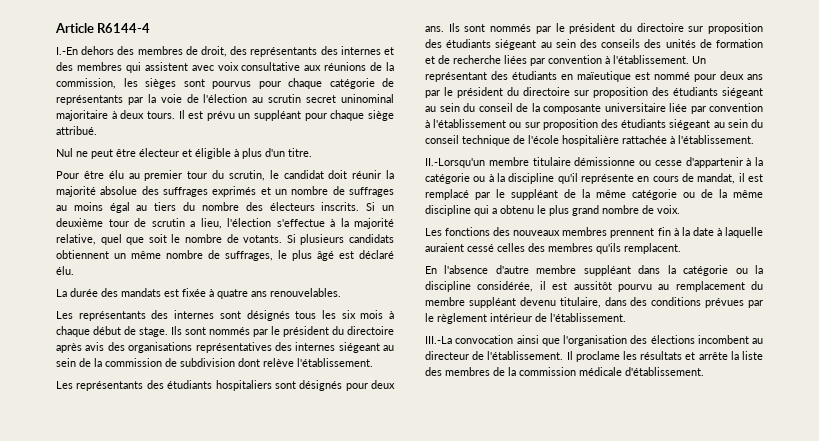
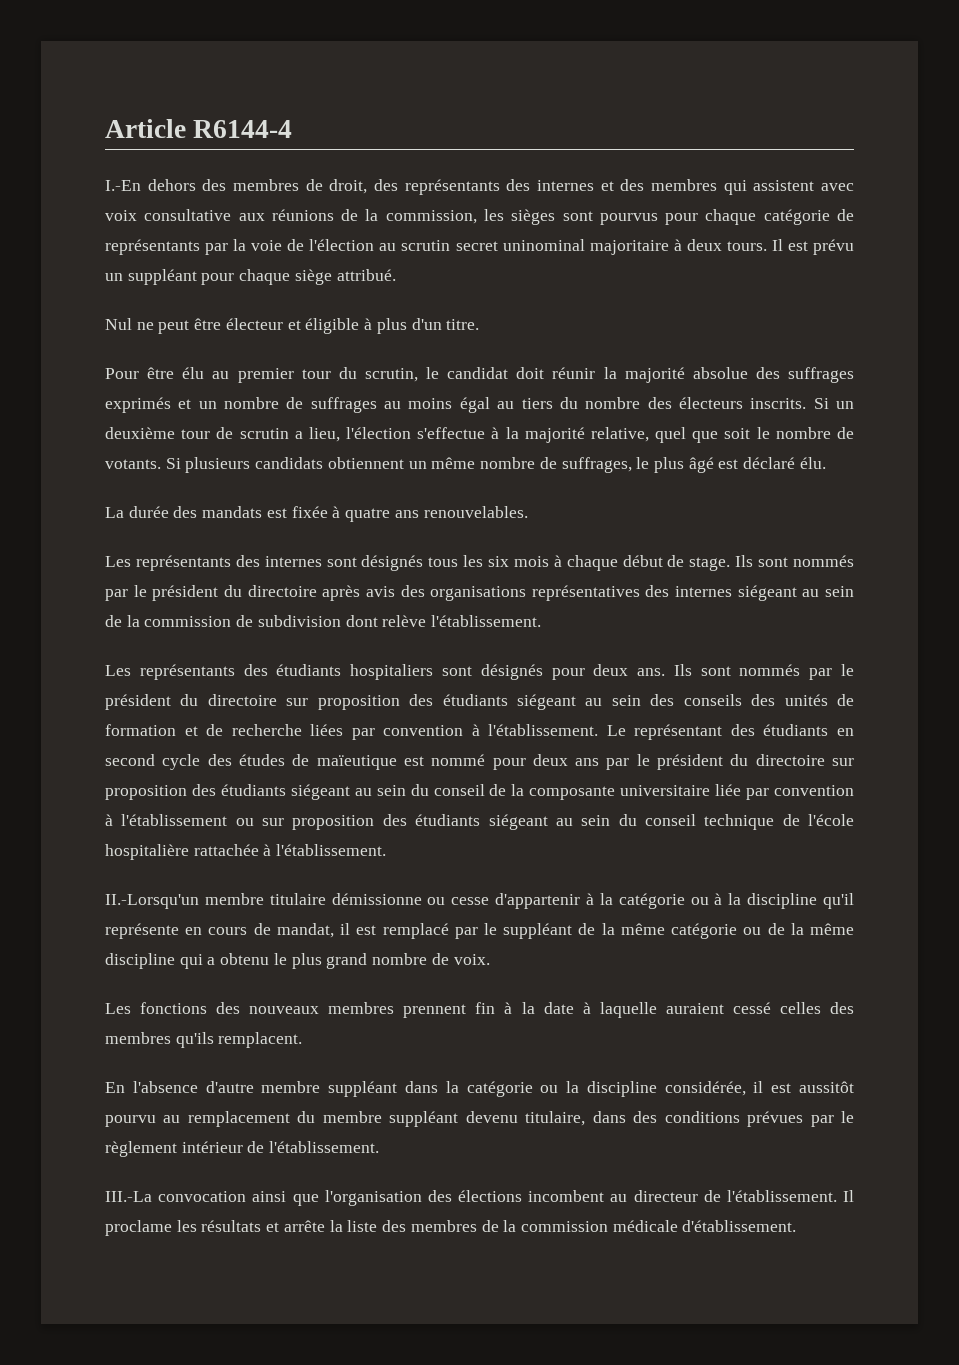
- Un représentant des étudiants en maïeutique est nommé pour deux ans par le président du directoire sur proposition des étudiants siégeant au sein du conseil de la composante universitaire liée par convention à l'établissement ou sur proposition des étudiants siégeant au sein du conseil technique de l'école hospitalière rattachée à l'établissement.
+ Le représentant des étudiants en second cycle des études de maïeutique est nommé pour deux ans par le président du directoire sur proposition des étudiants siégeant au sein du conseil de la composante universitaire liée par convention à l'établissement ou sur proposition des étudiants siégeant au sein du conseil technique de l'école hospitalière rattachée à l'établissement.

